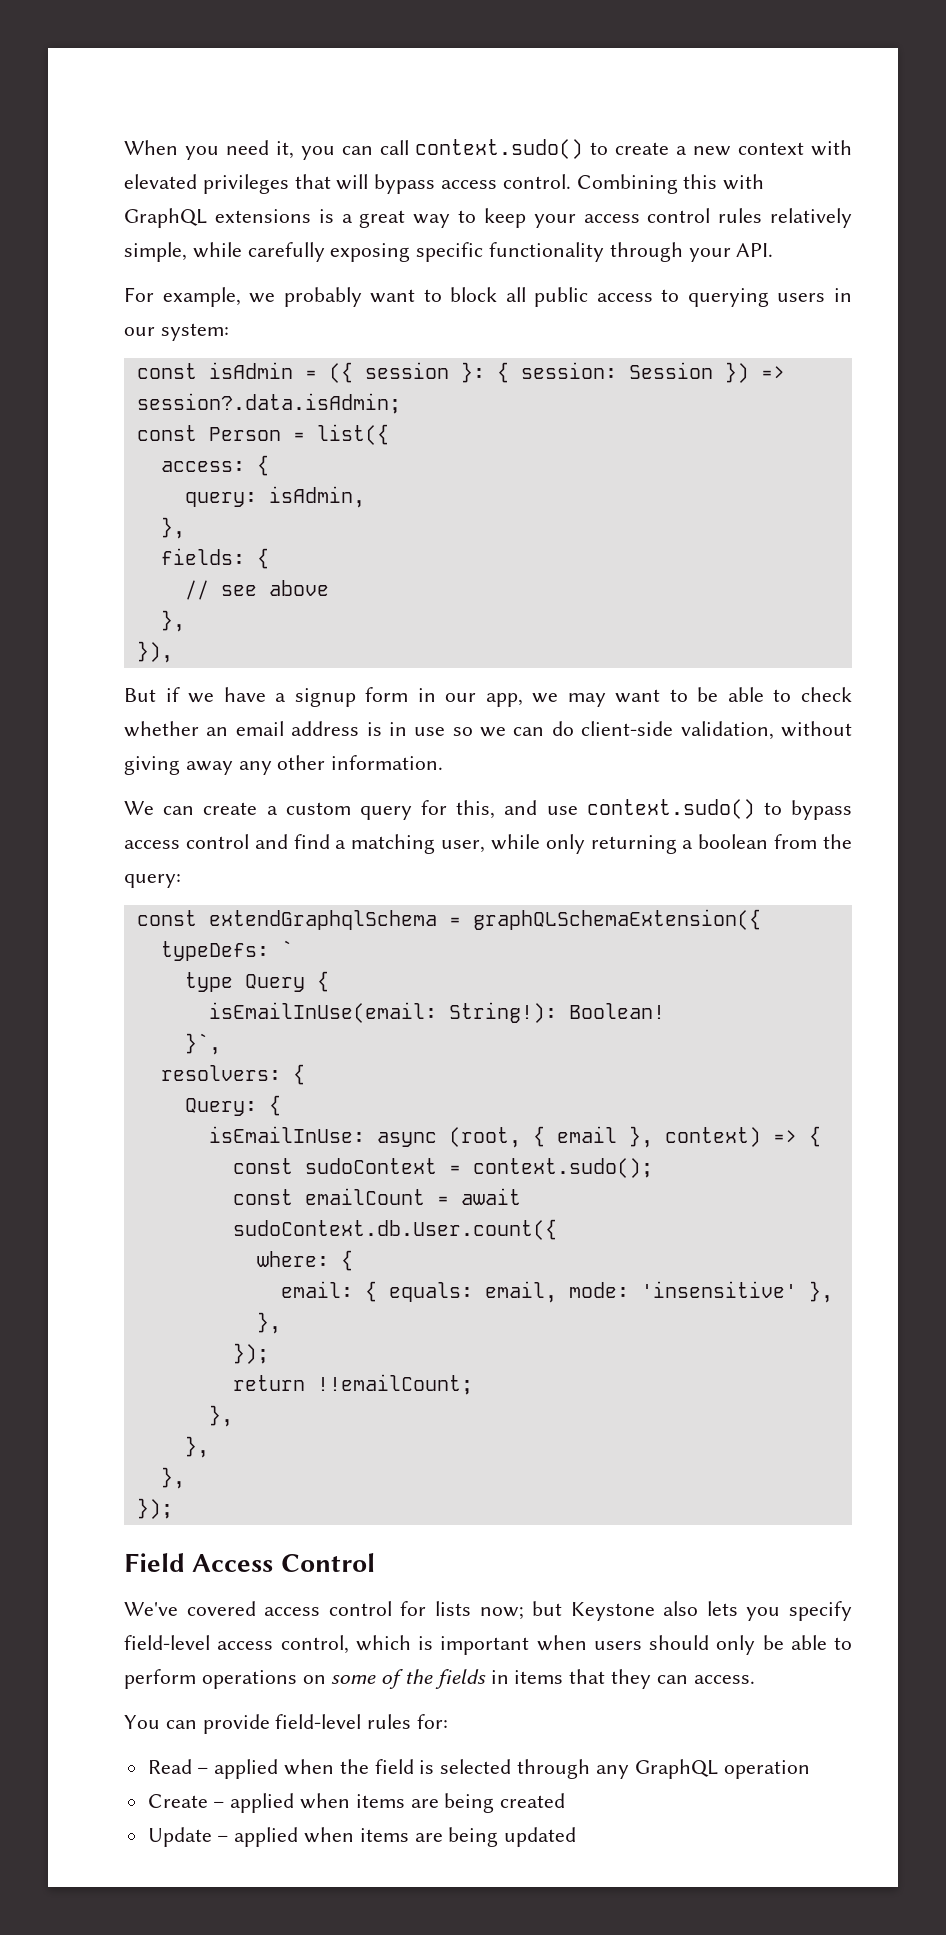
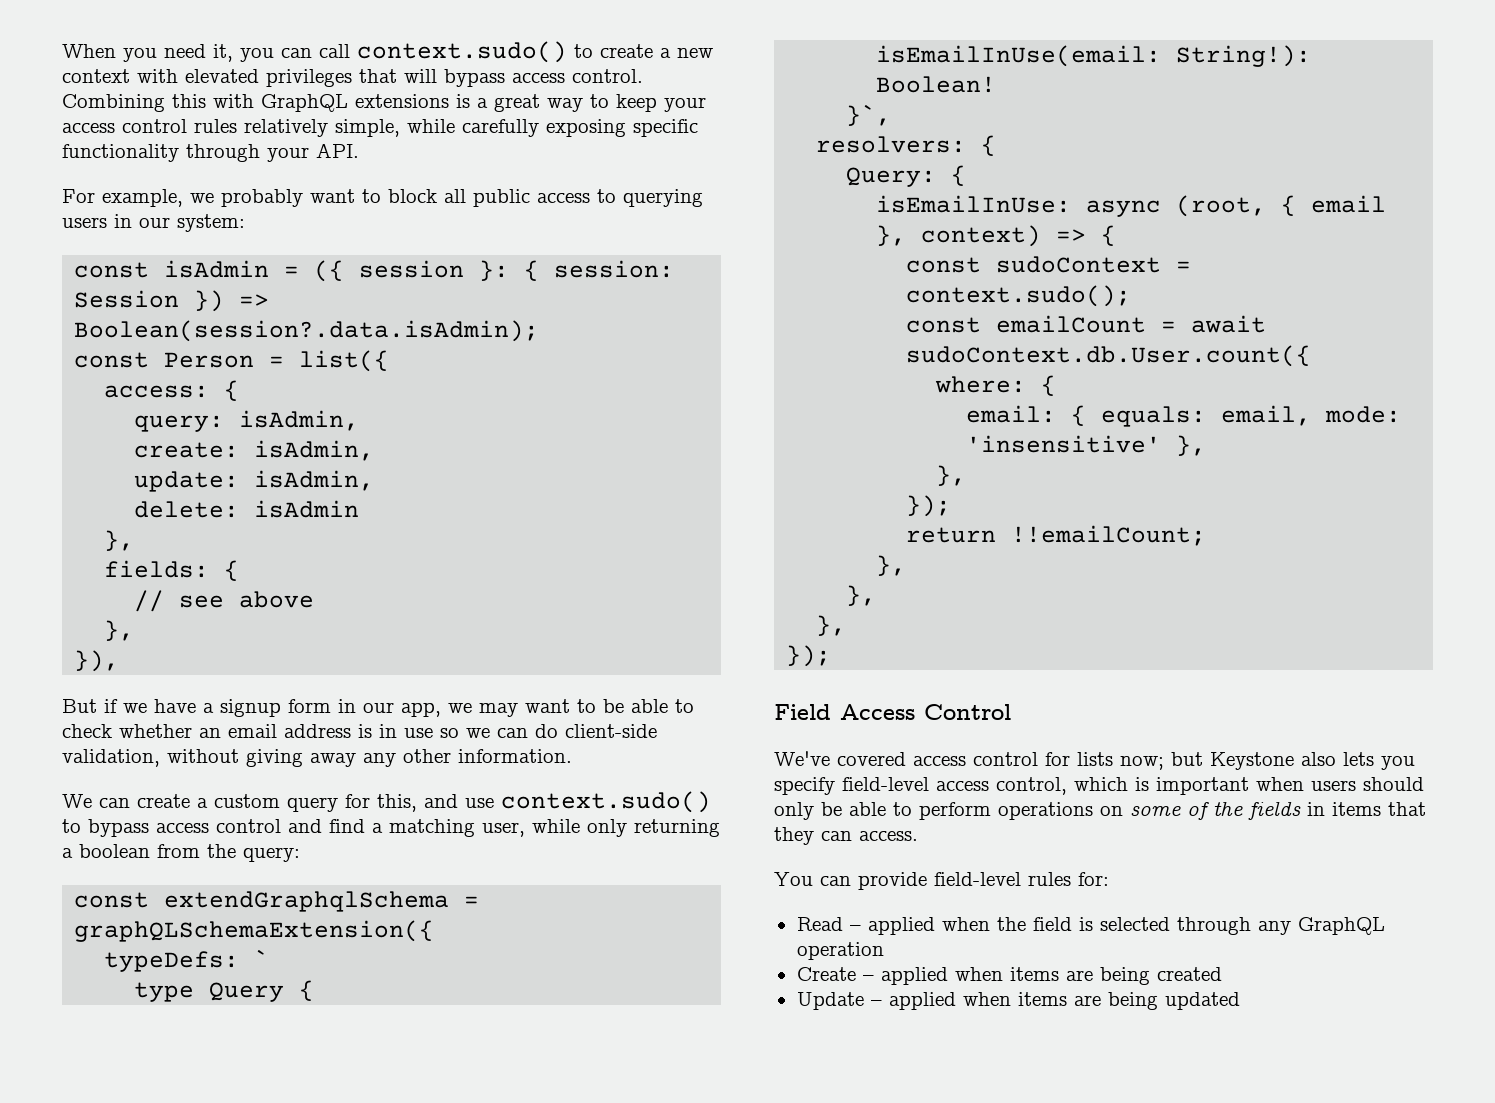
- const isAdmin = ({ session }: { session: Session }) => session?.data.isAdmin;
+ const isAdmin = ({ session }: { session: Session }) => Boolean(session?.data.isAdmin);
+ create: isAdmin,
+ update: isAdmin,
+ delete: isAdmin

